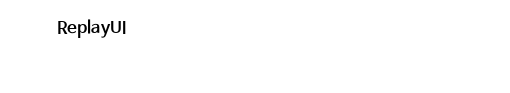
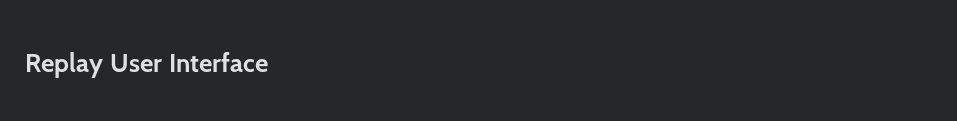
- ReplayUI
+ Replay User Interface

